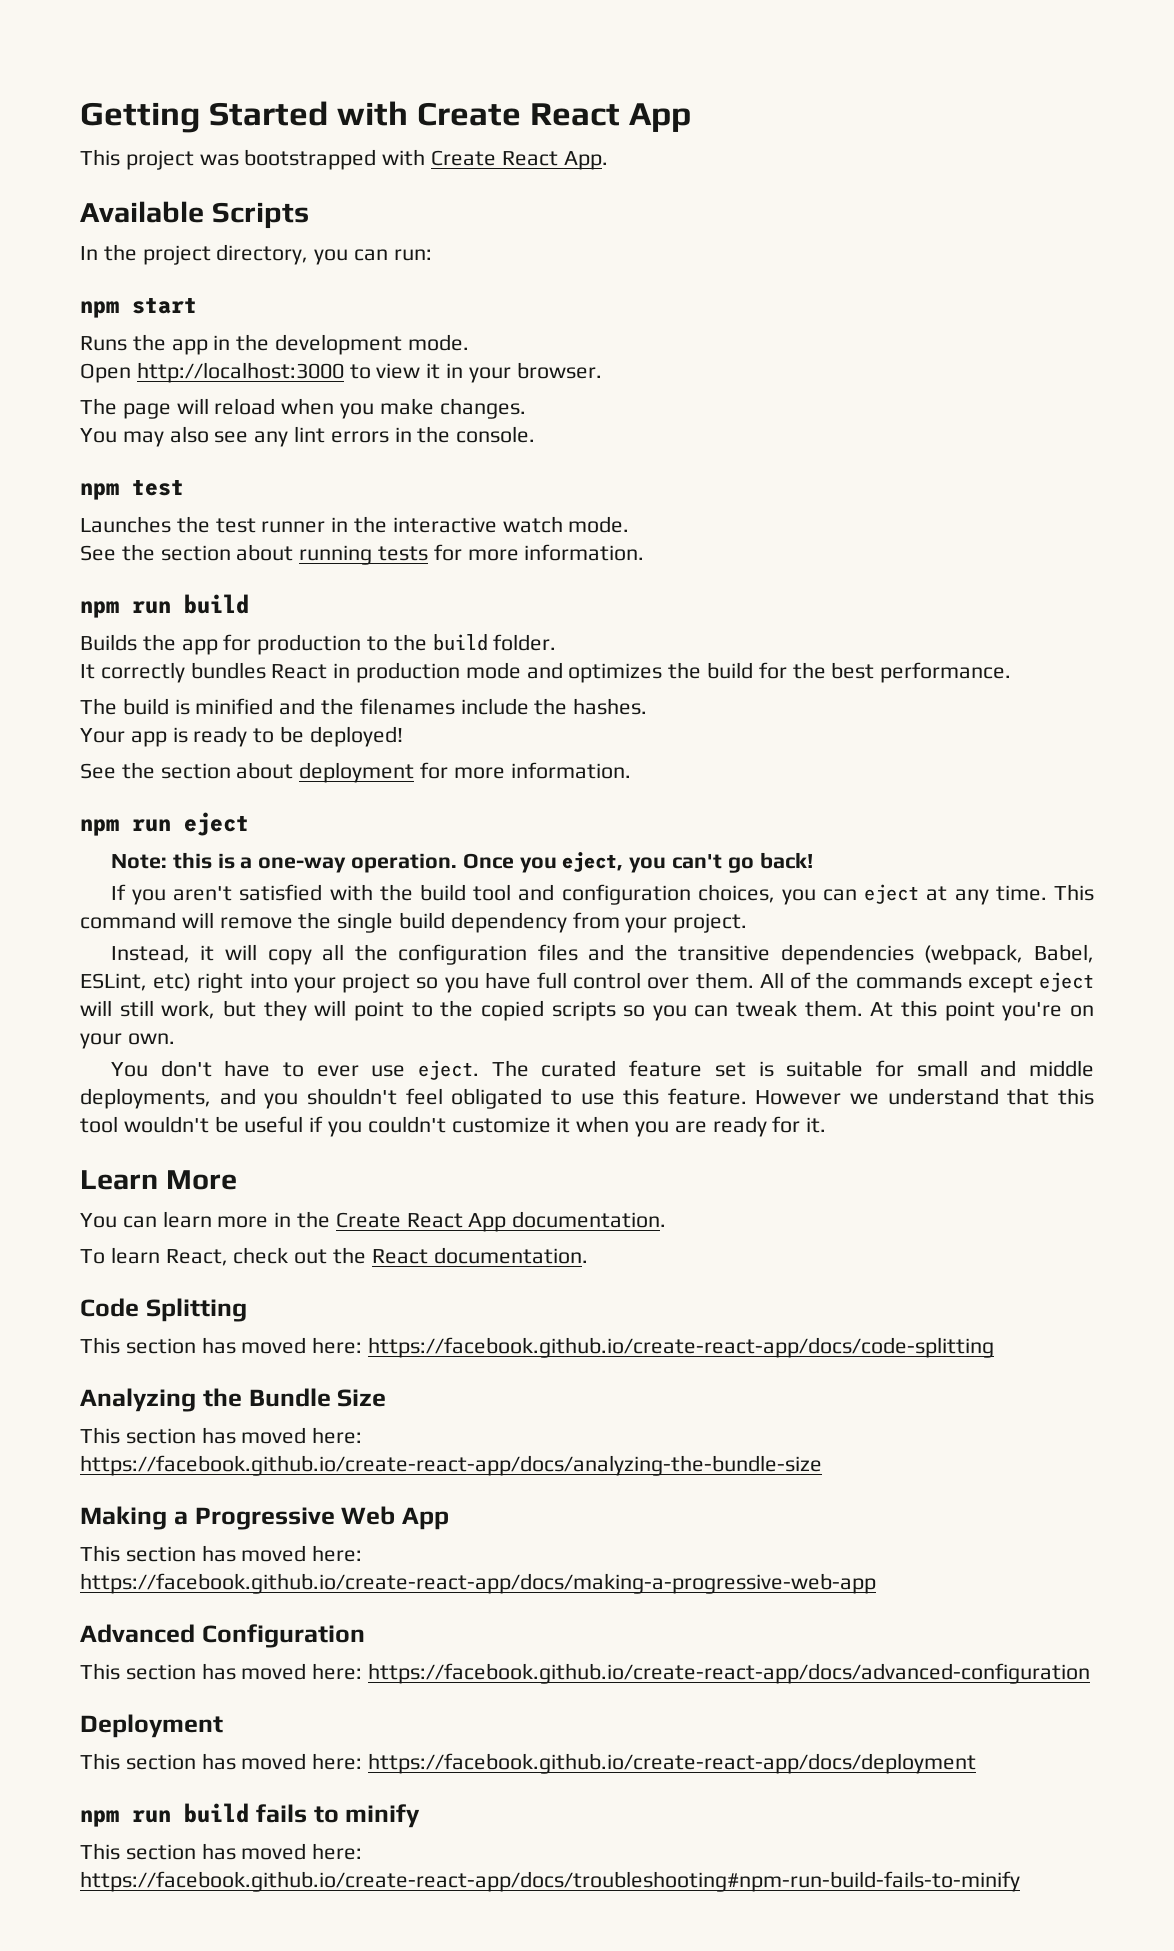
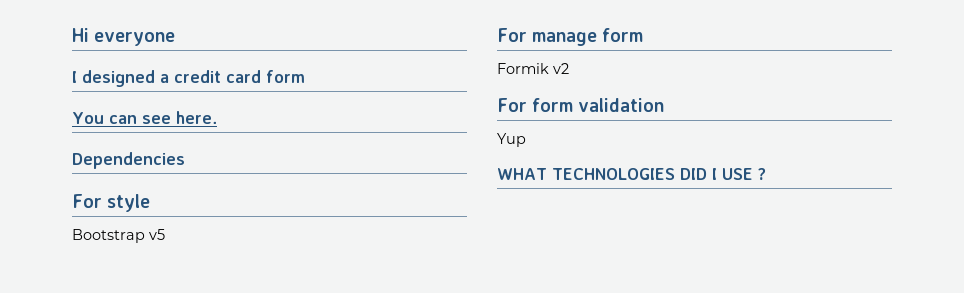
- Getting Started with Create React App
- This project was bootstrapped with Create React App.
- Available Scripts
- In the project directory, you can run:
- npm start
- Runs the app in the development mode.
- Open http://localhost:3000 to view it in your browser.
- The page will reload when you make changes.
- You may also see any lint errors in the console.
- npm test
- Launches the test runner in the interactive watch mode.
- See the section about running tests for more information.
- npm run build
- Builds the app for production to the build folder.
- It correctly bundles React in production mode and optimizes the build for the best performance.
- The build is minified and the filenames include the hashes.
- Your app is ready to be deployed!
- See the section about deployment for more information.
- npm run eject
- Note: this is a one-way operation. Once you eject, you can't go back!
- If you aren't satisfied with the build tool and configuration choices, you can eject at any time. This command will remove the single build dependency from your project.
- Instead, it will copy all the configuration files and the transitive dependencies (webpack, Babel, ESLint, etc) right into your project so you have full control over them. All of the commands except eject will still work, but they will point to the copied scripts so you can tweak them. At this point you're on your own.
- You don't have to ever use eject. The curated feature set is suitable for small and middle deployments, and you shouldn't feel obligated to use this feature. However we understand that this tool wouldn't be useful if you couldn't customize it when you are ready for it.
- Learn More
- You can learn more in the Create React App documentation.
- To learn React, check out the React documentation.
- Code Splitting
- This section has moved here: https://facebook.github.io/create-react-app/docs/code-splitting
- Analyzing the Bundle Size
- This section has moved here: https://facebook.github.io/create-react-app/docs/analyzing-the-bundle-size
- Making a Progressive Web App
- This section has moved here: https://facebook.github.io/create-react-app/docs/making-a-progressive-web-app
- Advanced Configuration
- This section has moved here: https://facebook.github.io/create-react-app/docs/advanced-configuration
- Deployment
- This section has moved here: https://facebook.github.io/create-react-app/docs/deployment
- npm run build fails to minify
- This section has moved here: https://facebook.github.io/create-react-app/docs/troubleshooting#npm-run-build-fails-to-minify
+ Hi everyone
+ I designed a credit card form
+ You can see here.
+ Dependencies
+ For style
+ Bootstrap v5
+ For manage form
+ Formik v2
+ For form validation
+ Yup
+ WHAT TECHNOLOGIES DID I USE ?

